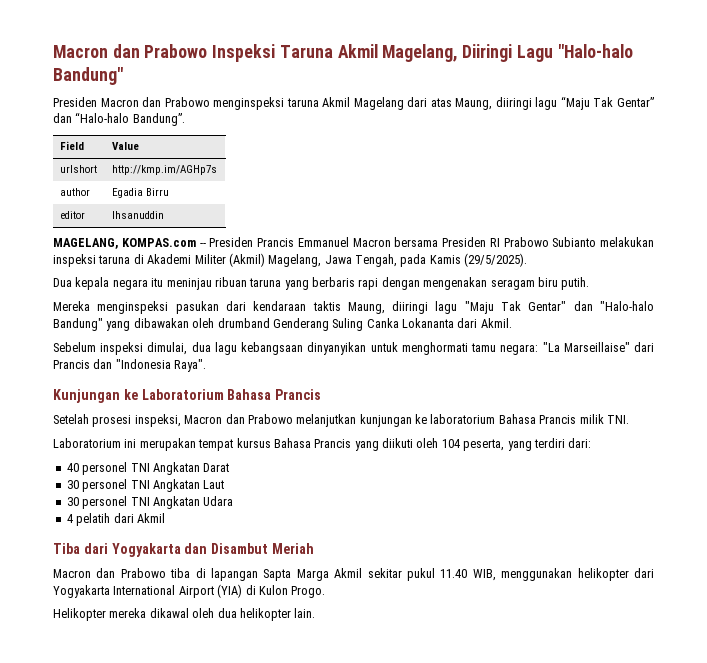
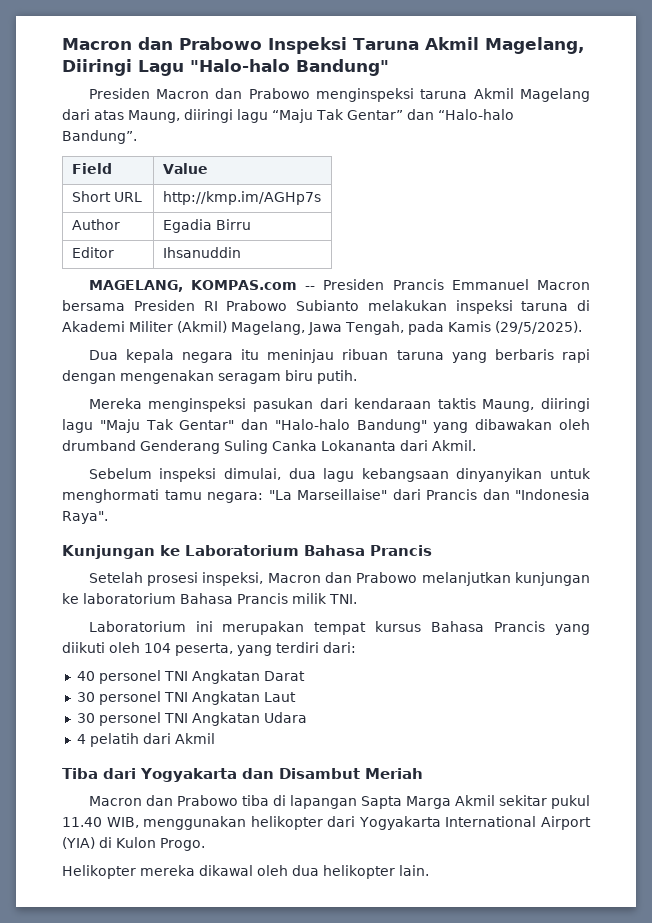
- urlshort | http://kmp.im/AGHp7s
+ Short URL | http://kmp.im/AGHp7s
- author | Egadia Birru
+ Author | Egadia Birru
- editor | Ihsanuddin
+ Editor | Ihsanuddin

